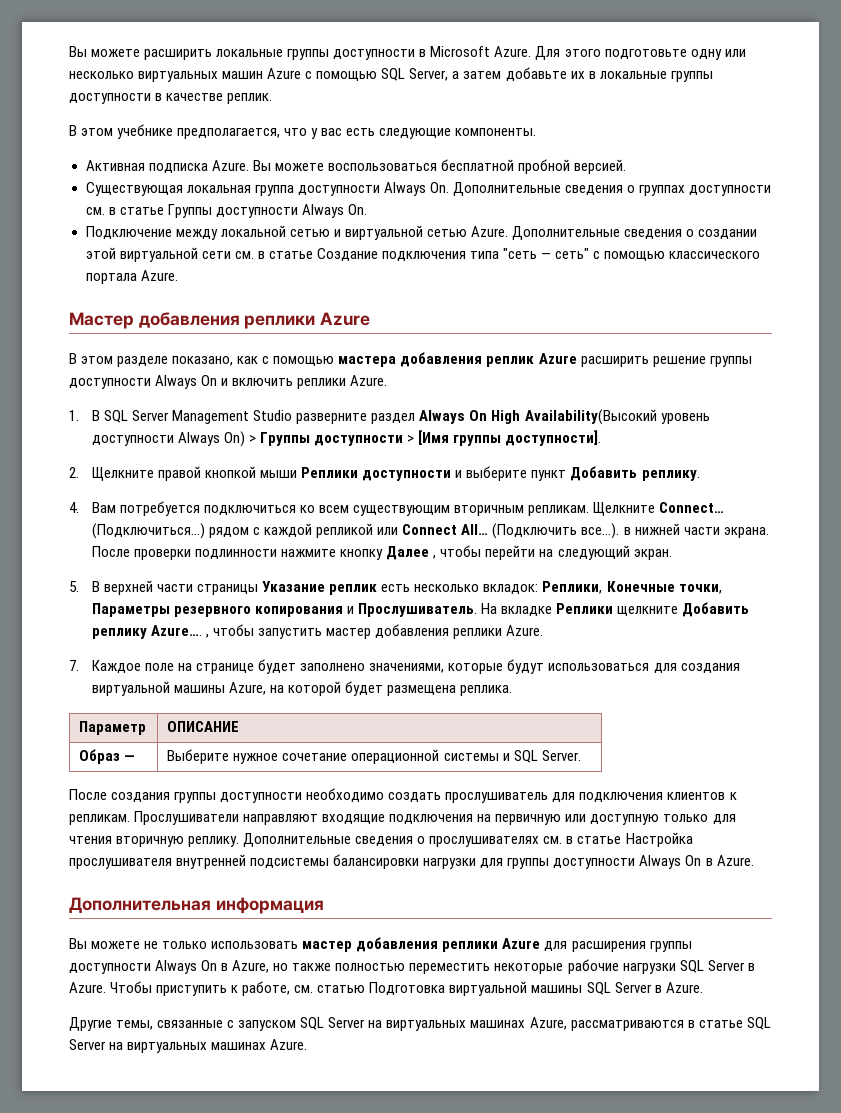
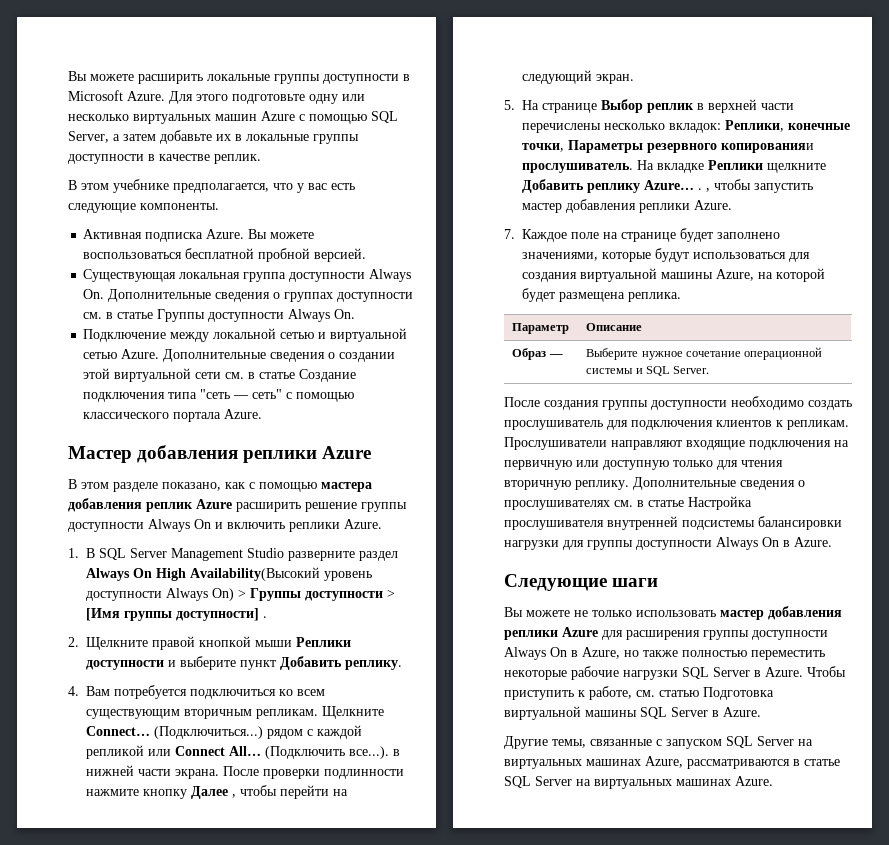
- 1. В SQL Server Management Studio разверните раздел Always On High Availability(Высокий уровень доступности Always On) > Группы доступности > [Имя группы доступности].
+ 1. В SQL Server Management Studio разверните раздел Always On High Availability(Высокий уровень доступности Always On) > Группы доступности > [Имя группы доступности] .
- 5. В верхней части страницы Указание реплик есть несколько вкладок: Реплики, Конечные точки, Параметры резервного копирования и Прослушиватель.
+ 5. На странице Выбор реплик в верхней части перечислены несколько вкладок: Реплики, конечные точки, Параметры резервного копированияи прослушиватель.
- На вкладке Реплики щелкните Добавить реплику Azure…. , чтобы запустить мастер добавления реплики Azure.
+ На вкладке Реплики щелкните Добавить реплику Azure… . , чтобы запустить мастер добавления реплики Azure.
- Параметр | ОПИСАНИЕ
+ Параметр | Описание
- Дополнительная информация
+ Следующие шаги

